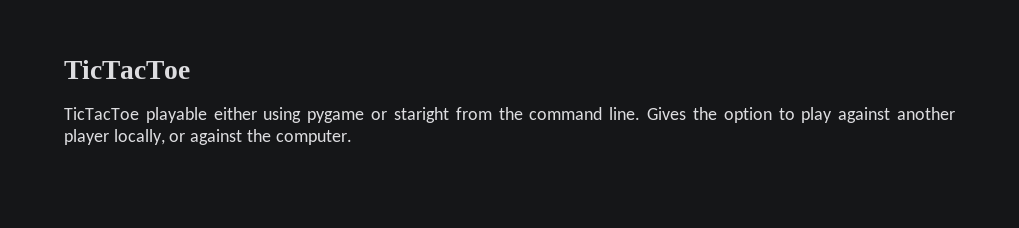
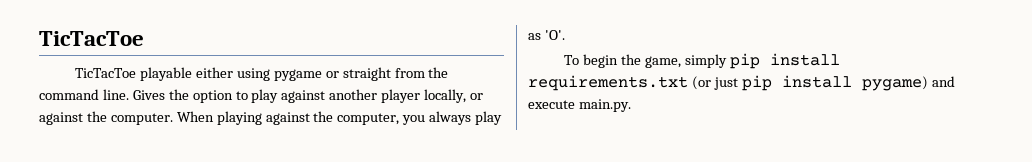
- TicTacToe playable either using pygame or staright from the command line.
+ TicTacToe playable either using pygame or straight from the command line.
+ When playing against the computer, you always play as 'O'.
+ To begin the game, simply pip install requirements.txt (or just pip install pygame) and execute main.py.

